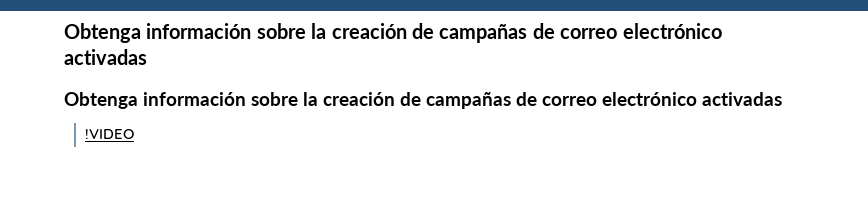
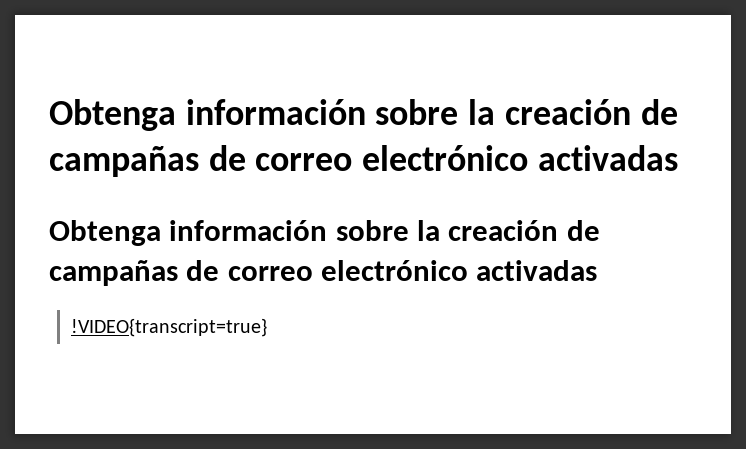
- !VIDEO
+ !VIDEO{transcript=true}

